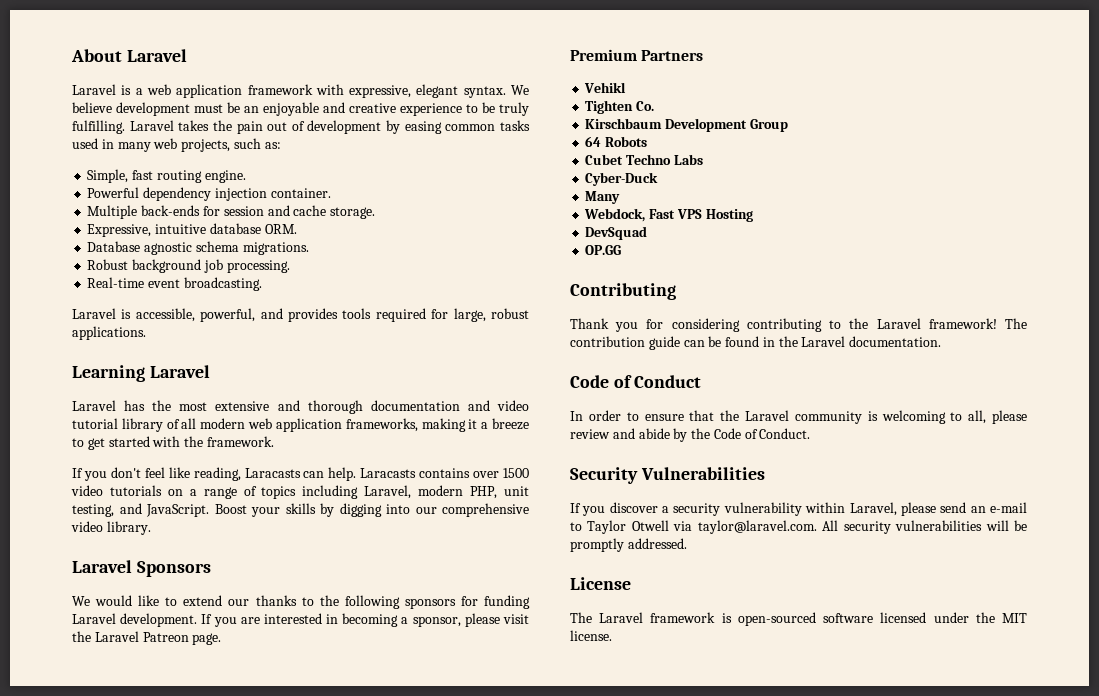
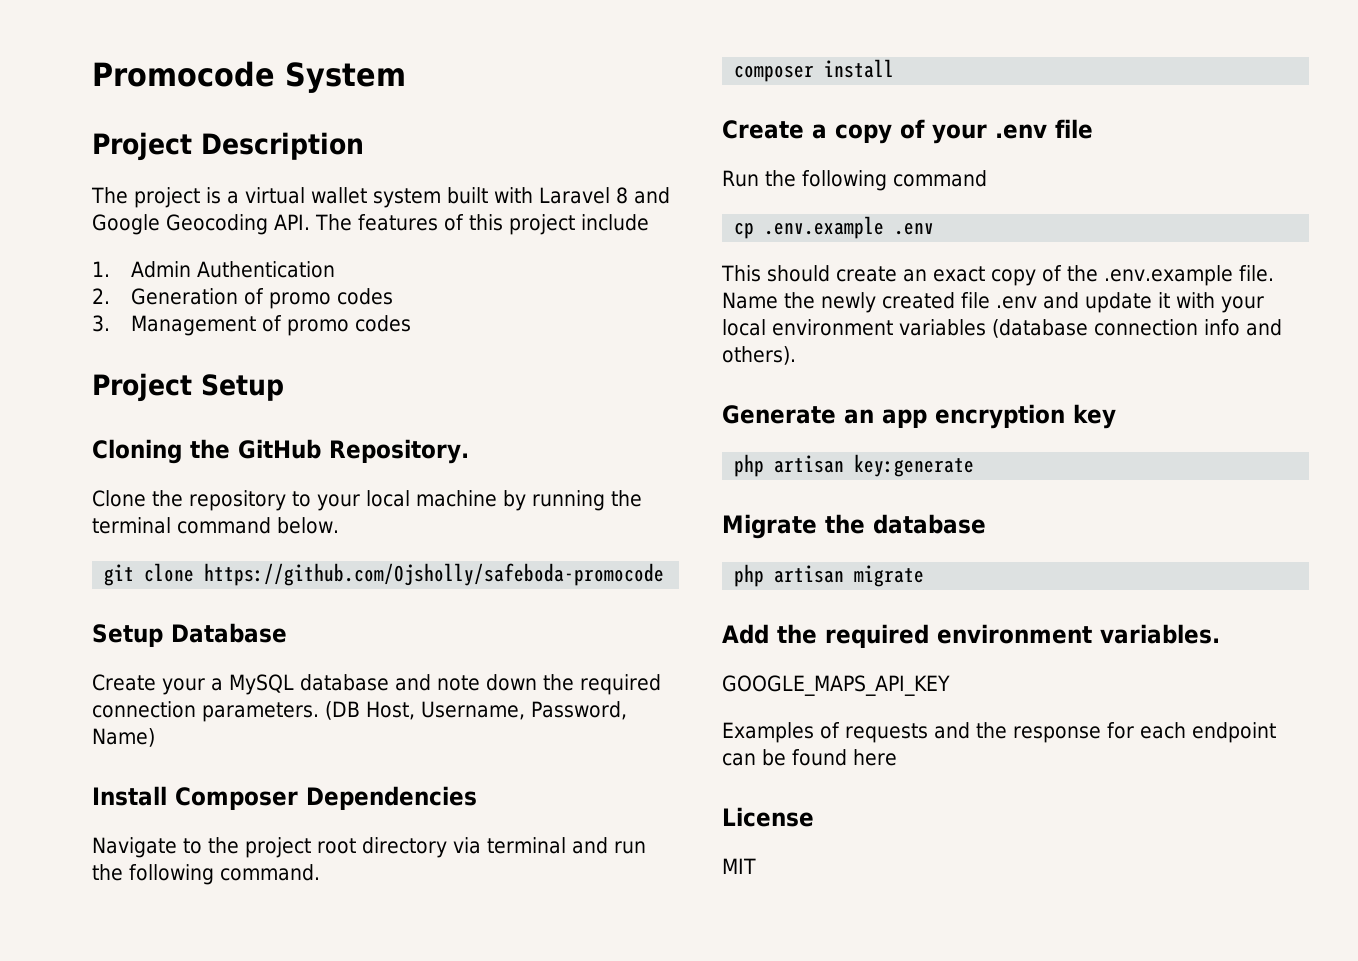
- About Laravel
- Laravel is a web application framework with expressive, elegant syntax. We believe development must be an enjoyable and creative experience to be truly fulfilling. Laravel takes the pain out of development by easing common tasks used in many web projects, such as:
- Simple, fast routing engine.
- Powerful dependency injection container.
- Multiple back-ends for session and cache storage.
- Expressive, intuitive database ORM.
- Database agnostic schema migrations.
- Robust background job processing.
- Real-time event broadcasting.
- Laravel is accessible, powerful, and provides tools required for large, robust applications.
- Learning Laravel
- Laravel has the most extensive and thorough documentation and video tutorial library of all modern web application frameworks, making it a breeze to get started with the framework.
- If you don't feel like reading, Laracasts can help. Laracasts contains over 1500 video tutorials on a range of topics including Laravel, modern PHP, unit testing, and JavaScript. Boost your skills by digging into our comprehensive video library.
- Laravel Sponsors
- We would like to extend our thanks to the following sponsors for funding Laravel development. If you are interested in becoming a sponsor, please visit the Laravel Patreon page.
- Premium Partners
- Vehikl
- Tighten Co.
- Kirschbaum Development Group
- 64 Robots
- Cubet Techno Labs
- Cyber-Duck
- Many
- Webdock, Fast VPS Hosting
- DevSquad
- OP.GG
- Contributing
- Thank you for considering contributing to the Laravel framework! The contribution guide can be found in the Laravel documentation.
- Code of Conduct
- In order to ensure that the Laravel community is welcoming to all, please review and abide by the Code of Conduct.
- Security Vulnerabilities
- If you discover a security vulnerability within Laravel, please send an e-mail to Taylor Otwell via taylor@laravel.com. All security vulnerabilities will be promptly addressed.
+ Promocode System
+ Project Description
+ The project is a virtual wallet system built with Laravel 8 and Google Geocoding API. The features of this project include
+ 1. Admin Authentication
+ 2. Generation of promo codes
+ 3. Management of promo codes
+ Project Setup
+ Cloning the GitHub Repository.
+ Clone the repository to your local machine by running the terminal command below.
+ git clone https://github.com/Ojsholly/safeboda-promocode
+ Setup Database
+ Create your a MySQL database and note down the required connection parameters. (DB Host, Username, Password, Name)
+ Install Composer Dependencies
+ Navigate to the project root directory via terminal and run the following command.
+ composer install
+ Create a copy of your .env file
+ Run the following command
+ cp .env.example .env
+ This should create an exact copy of the .env.example file. Name the newly created file .env and update it with your local environment variables (database connection info and others).
+ Generate an app encryption key
+ php artisan key:generate
+ Migrate the database
+ php artisan migrate
+ Add the required environment variables.
+ GOOGLE_MAPS_API_KEY
+ Examples of requests and the response for each endpoint can be found here
  License
- The Laravel framework is open-sourced software licensed under the MIT license.
+ MIT

